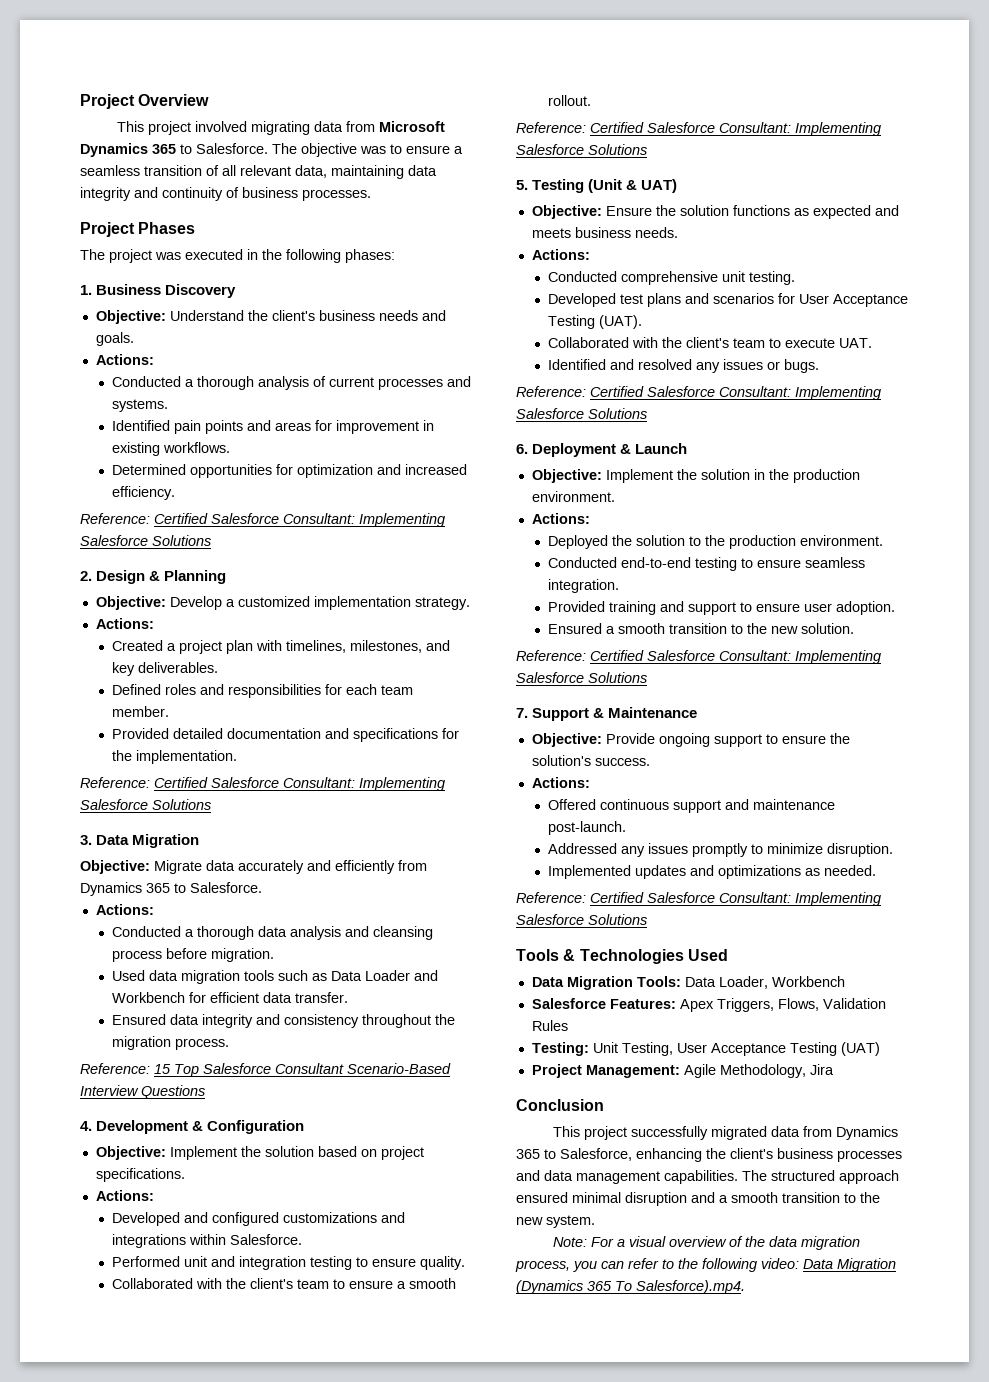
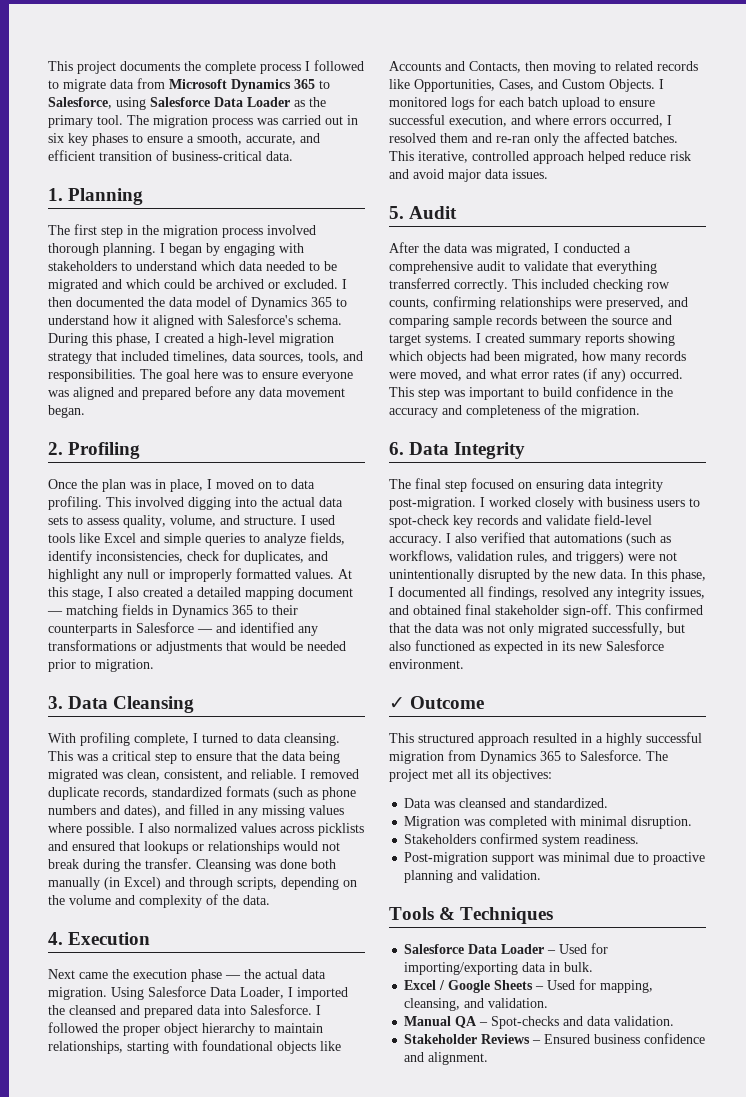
- Project Overview
- This project involved migrating data from Microsoft Dynamics 365 to Salesforce. The objective was to ensure a seamless transition of all relevant data, maintaining data integrity and continuity of business processes.
- Project Phases
- The project was executed in the following phases:
- 1. Business Discovery
- Objective: Understand the client's business needs and goals.
- Actions:
- Conducted a thorough analysis of current processes and systems.
- Identified pain points and areas for improvement in existing workflows.
- Determined opportunities for optimization and increased efficiency.
- Reference: Certified Salesforce Consultant: Implementing Salesforce Solutions
- 2. Design & Planning
- Objective: Develop a customized implementation strategy.
- Actions:
- Created a project plan with timelines, milestones, and key deliverables.
- Defined roles and responsibilities for each team member.
- Provided detailed documentation and specifications for the implementation.
- Reference: Certified Salesforce Consultant: Implementing Salesforce Solutions
- 3. Data Migration
- Objective: Migrate data accurately and efficiently from Dynamics 365 to Salesforce.
- Actions:
- Conducted a thorough data analysis and cleansing process before migration.
- Used data migration tools such as Data Loader and Workbench for efficient data transfer.
- Ensured data integrity and consistency throughout the migration process.
- Reference: 15 Top Salesforce Consultant Scenario-Based Interview Questions
- 4. Development & Configuration
- Objective: Implement the solution based on project specifications.
- Actions:
- Developed and configured customizations and integrations within Salesforce.
- Performed unit and integration testing to ensure quality.
- Collaborated with the client's team to ensure a smooth rollout.
- Reference: Certified Salesforce Consultant: Implementing Salesforce Solutions
- 5. Testing (Unit & UAT)
- Objective: Ensure the solution functions as expected and meets business needs.
- Actions:
- Conducted comprehensive unit testing.
- Developed test plans and scenarios for User Acceptance Testing (UAT).
- Collaborated with the client's team to execute UAT.
- Identified and resolved any issues or bugs.
- Reference: Certified Salesforce Consultant: Implementing Salesforce Solutions
- 6. Deployment & Launch
- Objective: Implement the solution in the production environment.
- Actions:
- Deployed the solution to the production environment.
- Conducted end-to-end testing to ensure seamless integration.
- Provided training and support to ensure user adoption.
- Ensured a smooth transition to the new solution.
- Reference: Certified Salesforce Consultant: Implementing Salesforce Solutions
- 7. Support & Maintenance
- Objective: Provide ongoing support to ensure the solution's success.
- Actions:
- Offered continuous support and maintenance post-launch.
- Addressed any issues promptly to minimize disruption.
- Implemented updates and optimizations as needed.
- Reference: Certified Salesforce Consultant: Implementing Salesforce Solutions
- Tools & Technologies Used
- Data Migration Tools: Data Loader, Workbench
- Salesforce Features: Apex Triggers, Flows, Validation Rules
- Testing: Unit Testing, User Acceptance Testing (UAT)
- Project Management: Agile Methodology, Jira
- Conclusion
- This project successfully migrated data from Dynamics 365 to Salesforce, enhancing the client's business processes and data management capabilities. The structured approach ensured minimal disruption and a smooth transition to the new system.
- Note: For a visual overview of the data migration process, you can refer to the following video: Data Migration (Dynamics 365 To Salesforce).mp4.
+ This project documents the complete process I followed to migrate data from Microsoft Dynamics 365 to Salesforce, using Salesforce Data Loader as the primary tool. The migration process was carried out in six key phases to ensure a smooth, accurate, and efficient transition of business-critical data.
+ 1. Planning
+ The first step in the migration process involved thorough planning. I began by engaging with stakeholders to understand which data needed to be migrated and which could be archived or excluded. I then documented the data model of Dynamics 365 to understand how it aligned with Salesforce's schema. During this phase, I created a high-level migration strategy that included timelines, data sources, tools, and responsibilities. The goal here was to ensure everyone was aligned and prepared before any data movement began.
+ 2. Profiling
+ Once the plan was in place, I moved on to data profiling. This involved digging into the actual data sets to assess quality, volume, and structure. I used tools like Excel and simple queries to analyze fields, identify inconsistencies, check for duplicates, and highlight any null or improperly formatted values. At this stage, I also created a detailed mapping document — matching fields in Dynamics 365 to their counterparts in Salesforce — and identified any transformations or adjustments that would be needed prior to migration.
+ 3. Data Cleansing
+ With profiling complete, I turned to data cleansing. This was a critical step to ensure that the data being migrated was clean, consistent, and reliable. I removed duplicate records, standardized formats (such as phone numbers and dates), and filled in any missing values where possible. I also normalized values across picklists and ensured that lookups or relationships would not break during the transfer. Cleansing was done both manually (in Excel) and through scripts, depending on the volume and complexity of the data.
+ 4. Execution
+ Next came the execution phase — the actual data migration. Using Salesforce Data Loader, I imported the cleansed and prepared data into Salesforce. I followed the proper object hierarchy to maintain relationships, starting with foundational objects like Accounts and Contacts, then moving to related records like Opportunities, Cases, and Custom Objects. I monitored logs for each batch upload to ensure successful execution, and where errors occurred, I resolved them and re-ran only the affected batches. This iterative, controlled approach helped reduce risk and avoid major data issues.
+ 5. Audit
+ After the data was migrated, I conducted a comprehensive audit to validate that everything transferred correctly. This included checking row counts, confirming relationships were preserved, and comparing sample records between the source and target systems. I created summary reports showing which objects had been migrated, how many records were moved, and what error rates (if any) occurred. This step was important to build confidence in the accuracy and completeness of the migration.
+ 6. Data Integrity
+ The final step focused on ensuring data integrity post-migration. I worked closely with business users to spot-check key records and validate field-level accuracy. I also verified that automations (such as workflows, validation rules, and triggers) were not unintentionally disrupted by the new data. In this phase, I documented all findings, resolved any integrity issues, and obtained final stakeholder sign-off. This confirmed that the data was not only migrated successfully, but also functioned as expected in its new Salesforce environment.
+ ✓ Outcome
+ This structured approach resulted in a highly successful migration from Dynamics 365 to Salesforce. The project met all its objectives:
+ Data was cleansed and standardized.
+ Migration was completed with minimal disruption.
+ Stakeholders confirmed system readiness.
+ Post-migration support was minimal due to proactive planning and validation.
+ Tools & Techniques
+ Salesforce Data Loader – Used for importing/exporting data in bulk.
+ Excel / Google Sheets – Used for mapping, cleansing, and validation.
+ Manual QA – Spot-checks and data validation.
+ Stakeholder Reviews – Ensured business confidence and alignment.

